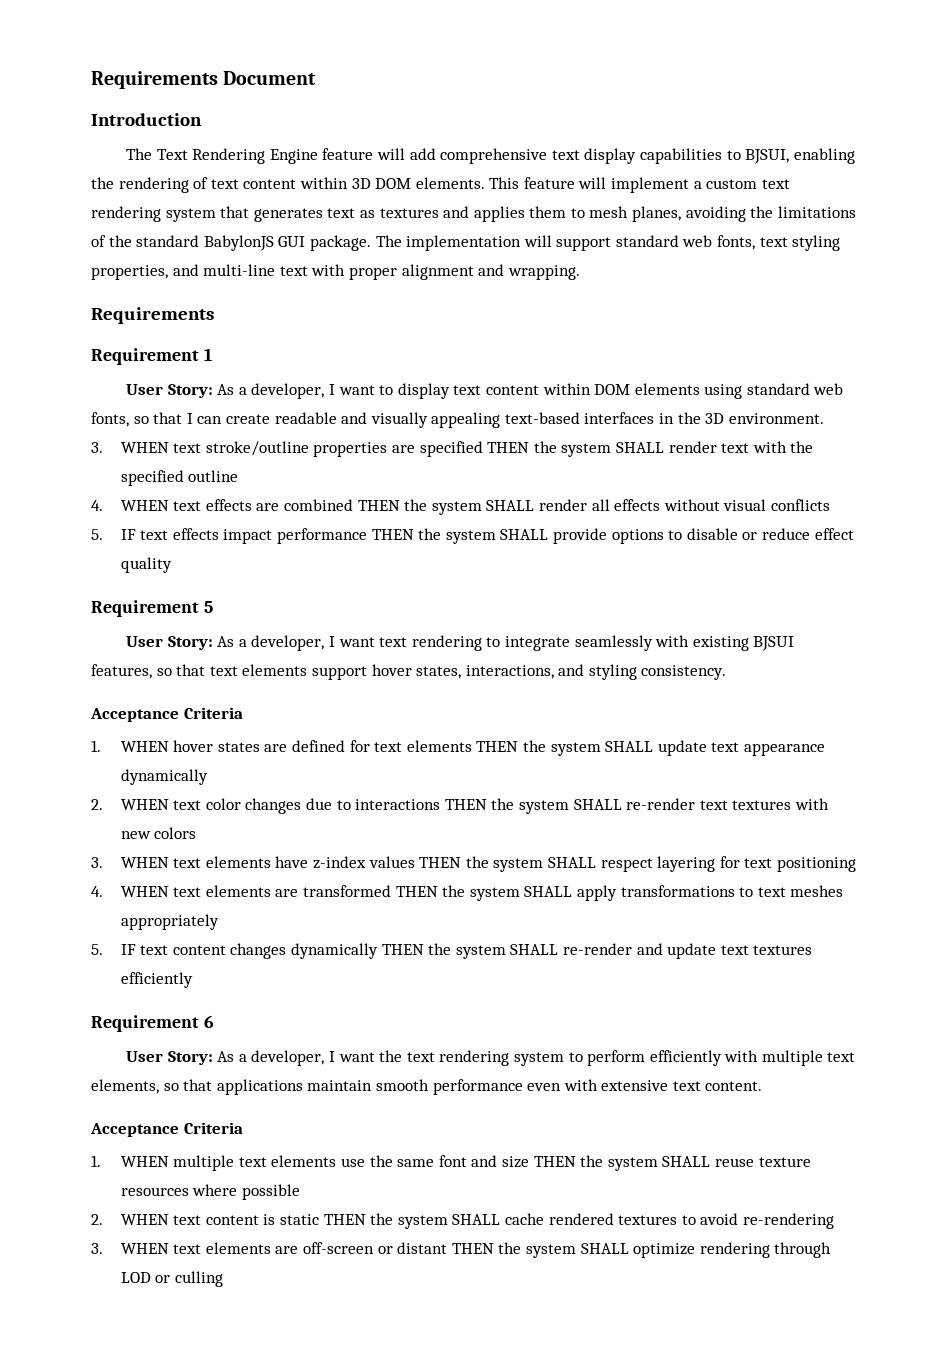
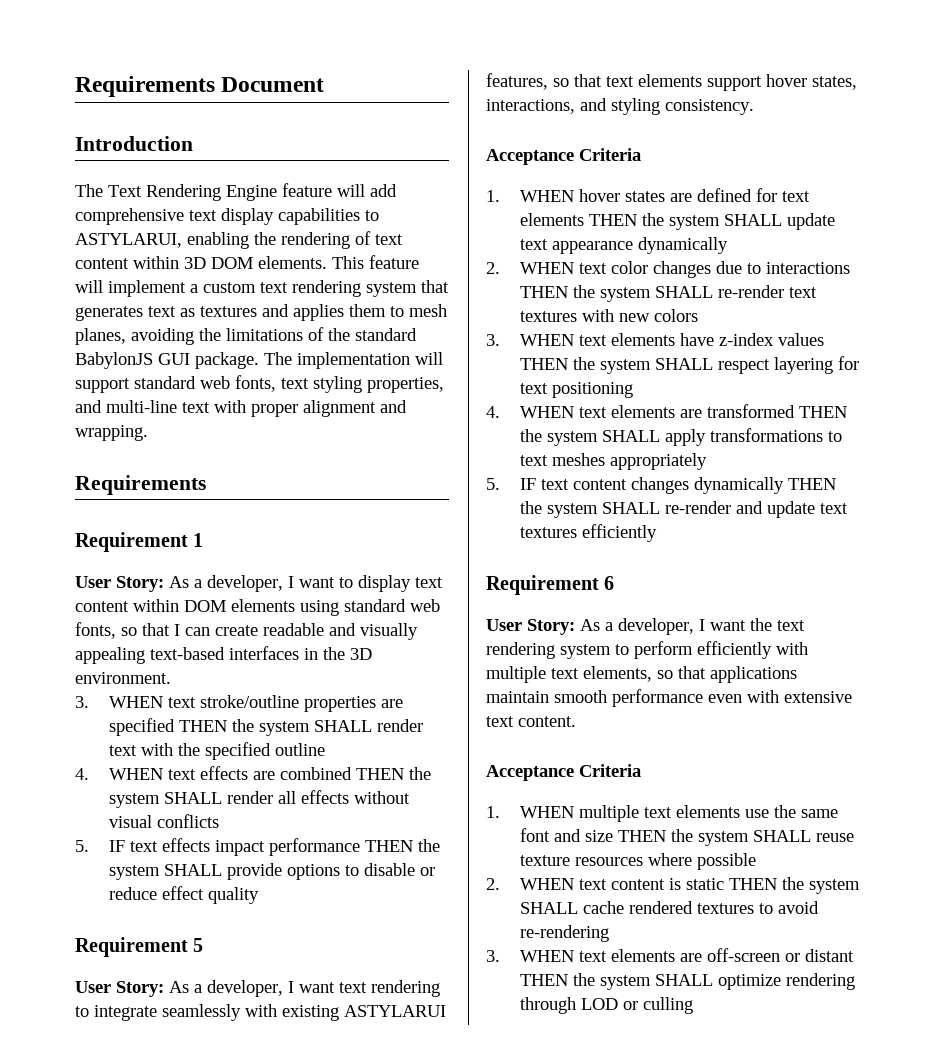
- The Text Rendering Engine feature will add comprehensive text display capabilities to BJSUI, enabling the rendering of text content within 3D DOM elements.
+ The Text Rendering Engine feature will add comprehensive text display capabilities to ASTYLARUI, enabling the rendering of text content within 3D DOM elements.
- User Story: As a developer, I want text rendering to integrate seamlessly with existing BJSUI features, so that text elements support hover states, interactions, and styling consistency.
+ User Story: As a developer, I want text rendering to integrate seamlessly with existing ASTYLARUI features, so that text elements support hover states, interactions, and styling consistency.

